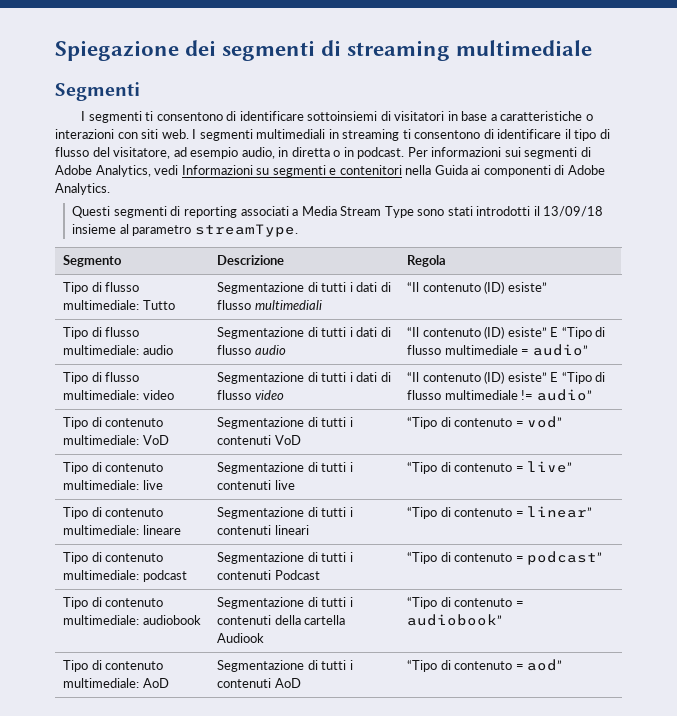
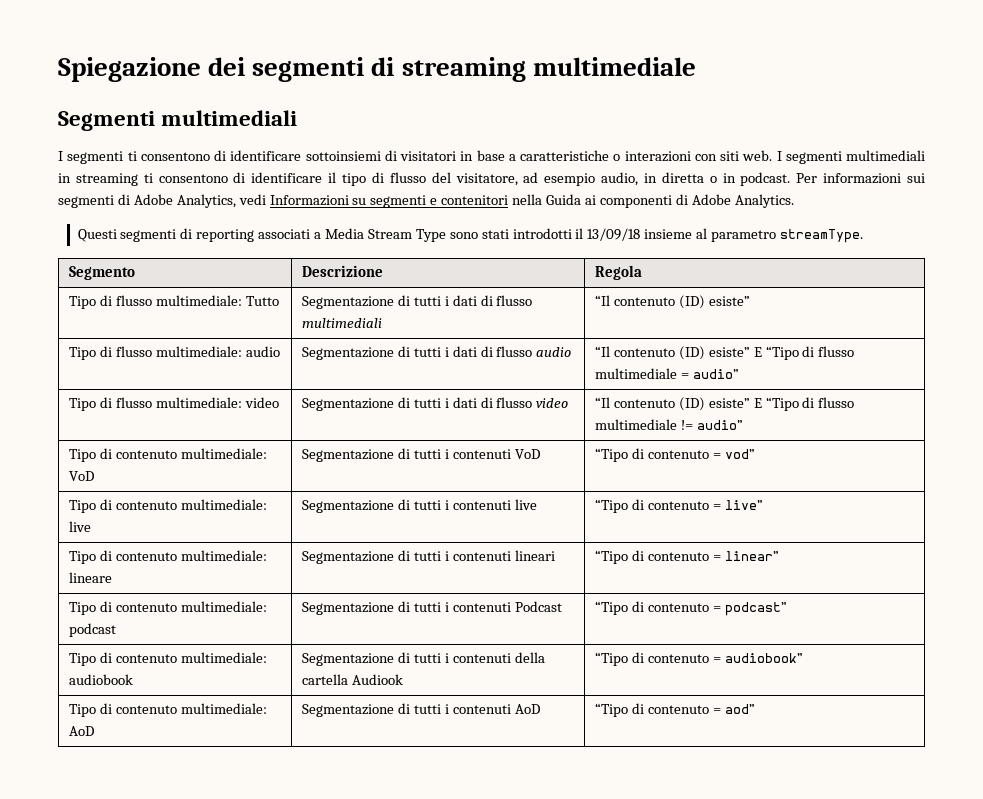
- Segmenti
+ Segmenti multimediali

